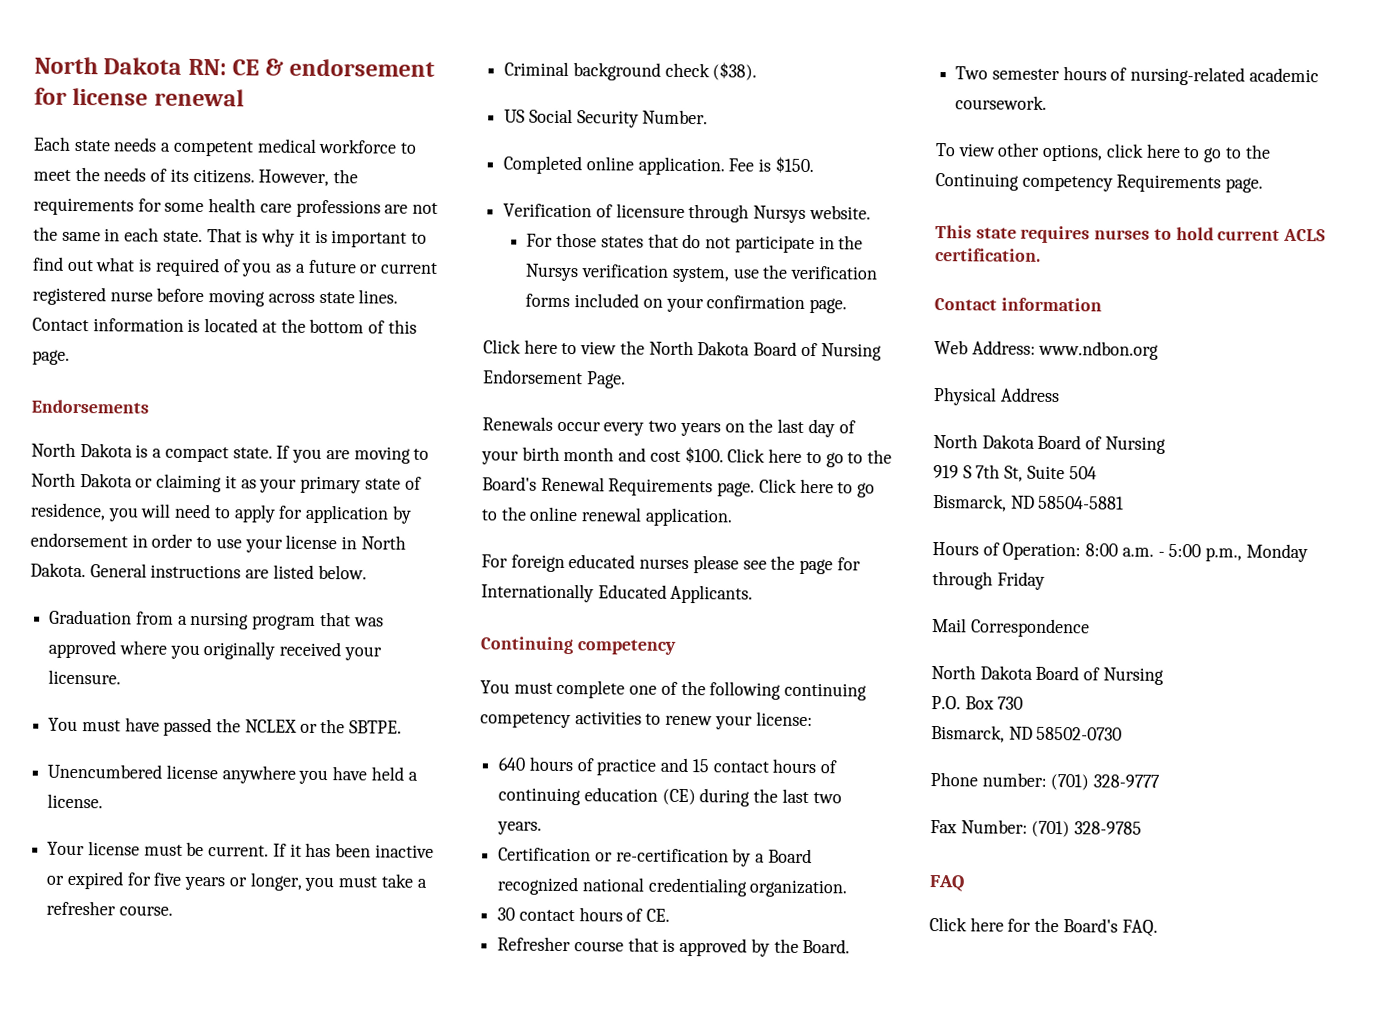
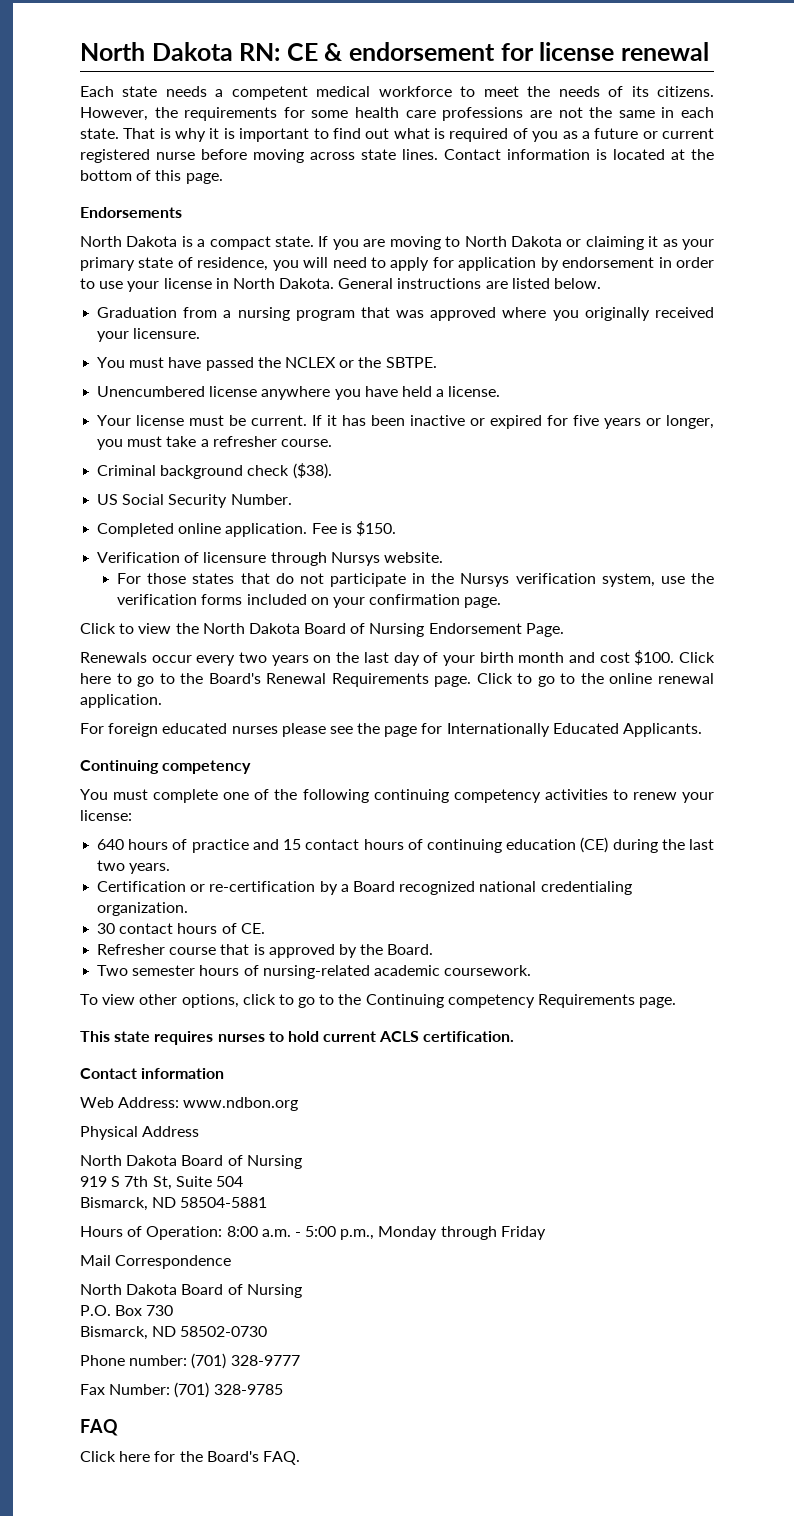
- Click here to view the North Dakota Board of Nursing Endorsement Page.
+ Click to view the North Dakota Board of Nursing Endorsement Page.
- Click here to go to the online renewal application.
+ Click to go to the online renewal application.
- To view other options, click here to go to the Continuing competency Requirements page.
+ To view other options, click to go to the Continuing competency Requirements page.

